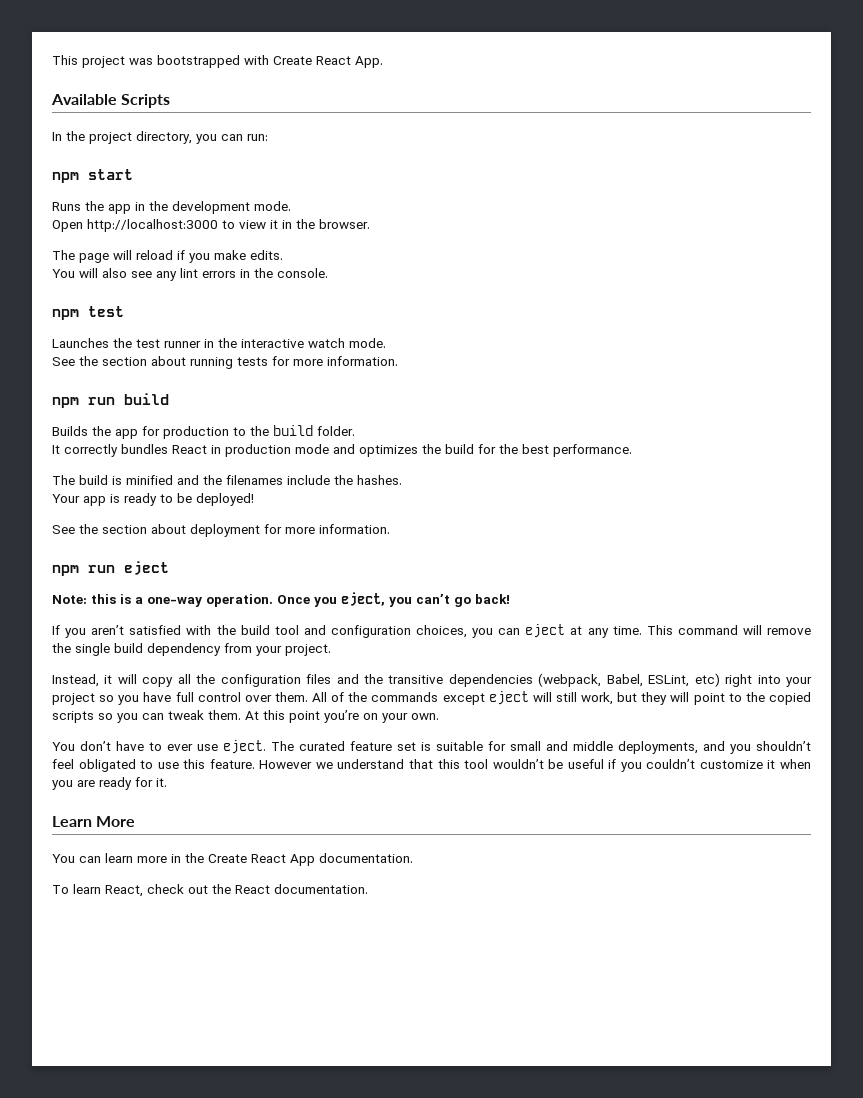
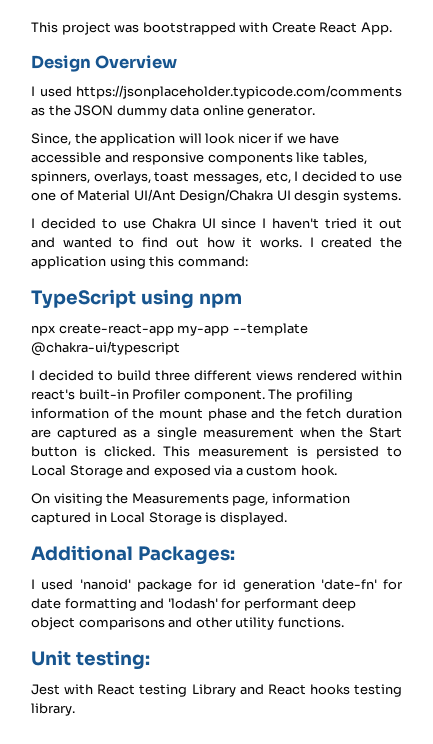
- Available Scripts
- In the project directory, you can run:
- npm start
- Runs the app in the development mode.
- Open http://localhost:3000 to view it in the browser.
- The page will reload if you make edits.
- You will also see any lint errors in the console.
- npm test
- Launches the test runner in the interactive watch mode.
- See the section about running tests for more information.
- npm run build
- Builds the app for production to the build folder.
- It correctly bundles React in production mode and optimizes the build for the best performance.
- The build is minified and the filenames include the hashes.
- Your app is ready to be deployed!
- See the section about deployment for more information.
- npm run eject
- Note: this is a one-way operation. Once you eject, you can’t go back!
- If you aren’t satisfied with the build tool and configuration choices, you can eject at any time. This command will remove the single build dependency from your project.
- Instead, it will copy all the configuration files and the transitive dependencies (webpack, Babel, ESLint, etc) right into your project so you have full control over them. All of the commands except eject will still work, but they will point to the copied scripts so you can tweak them. At this point you’re on your own.
- You don’t have to ever use eject. The curated feature set is suitable for small and middle deployments, and you shouldn’t feel obligated to use this feature. However we understand that this tool wouldn’t be useful if you couldn’t customize it when you are ready for it.
- Learn More
- You can learn more in the Create React App documentation.
- To learn React, check out the React documentation.
+ Design Overview
+ I used https://jsonplaceholder.typicode.com/comments as the JSON dummy data online generator.
+ Since, the application will look nicer if we have accessible and responsive components like tables, spinners, overlays, toast messages, etc, I decided to use one of Material UI/Ant Design/Chakra UI desgin systems.
+ I decided to use Chakra UI since I haven't tried it out and wanted to find out how it works. I created the application using this command:
+ TypeScript using npm
+ npx create-react-app my-app --template @chakra-ui/typescript
+ I decided to build three different views rendered within react's built-in Profiler component. The profiling information of the mount phase and the fetch duration are captured as a single measurement when the Start button is clicked. This measurement is persisted to Local Storage and exposed via a custom hook.
+ On visiting the Measurements page, information captured in Local Storage is displayed.
+ Additional Packages:
+ I used 'nanoid' package for id generation 'date-fn' for date formatting and 'lodash' for performant deep object comparisons and other utility functions.
+ Unit testing:
+ Jest with React testing Library and React hooks testing library.

